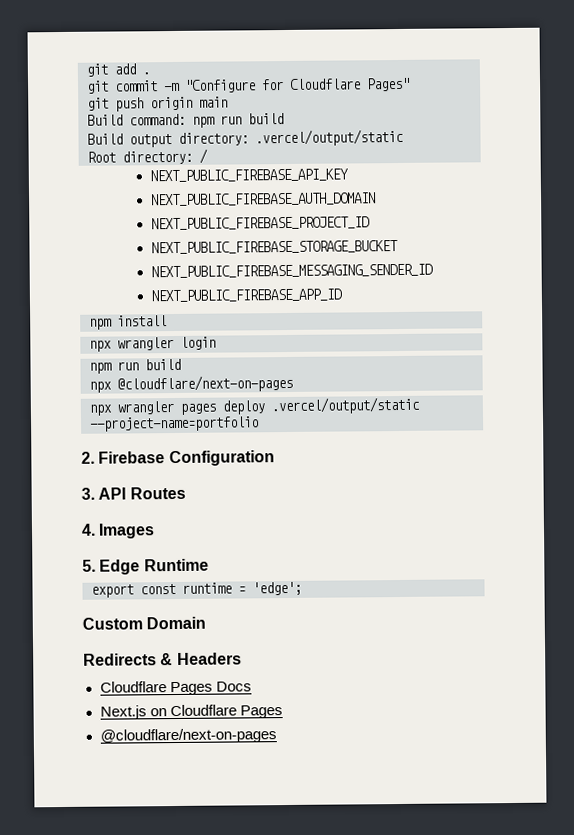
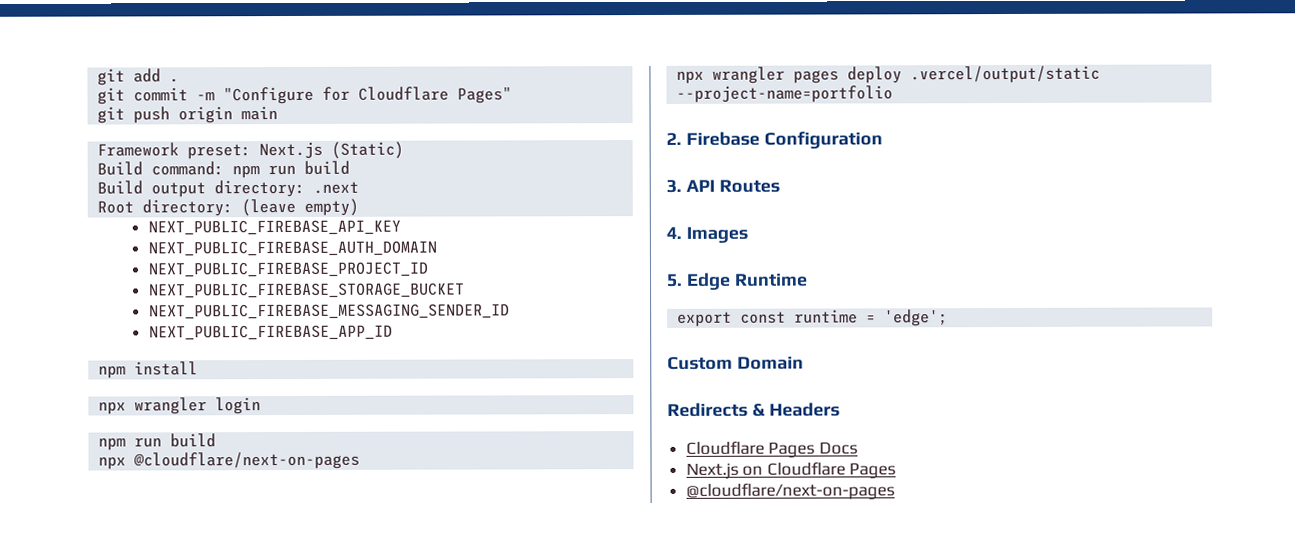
+ Framework preset: Next.js (Static)
- Build output directory: .vercel/output/static
+ Build output directory: .next
- Root directory: /
+ Root directory: (leave empty)

